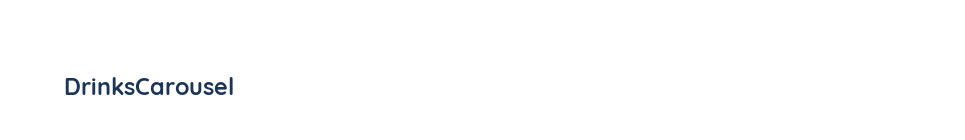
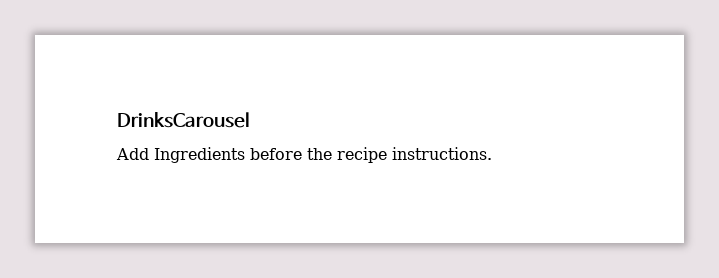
+ Add Ingredients before the recipe instructions.

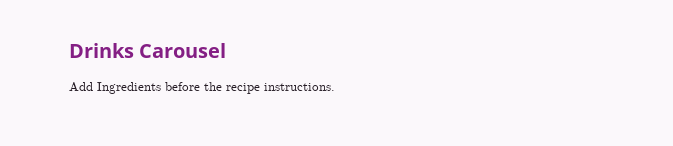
- DrinksCarousel
+ Drinks Carousel

